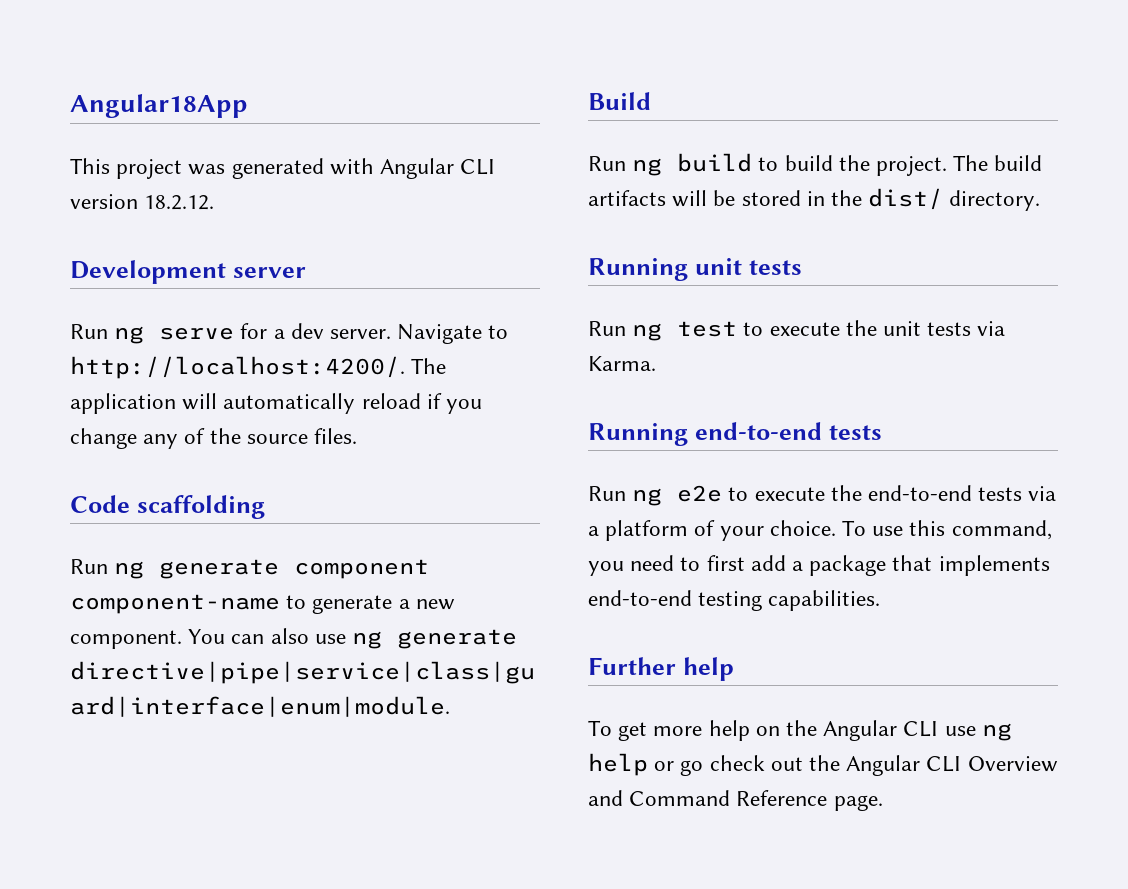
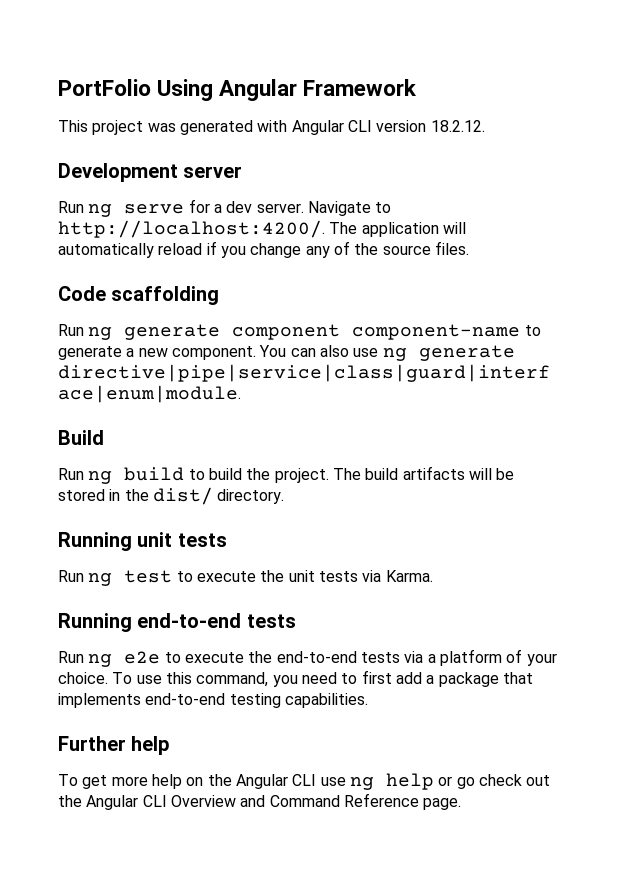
- Angular18App
+ PortFolio Using Angular Framework

